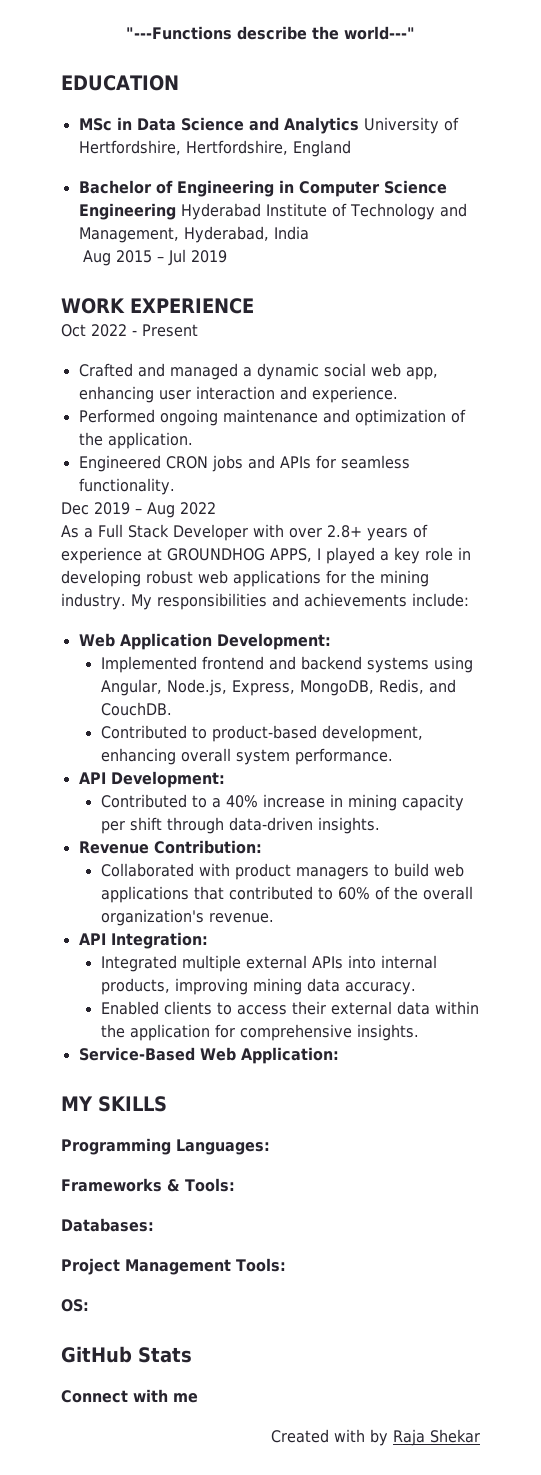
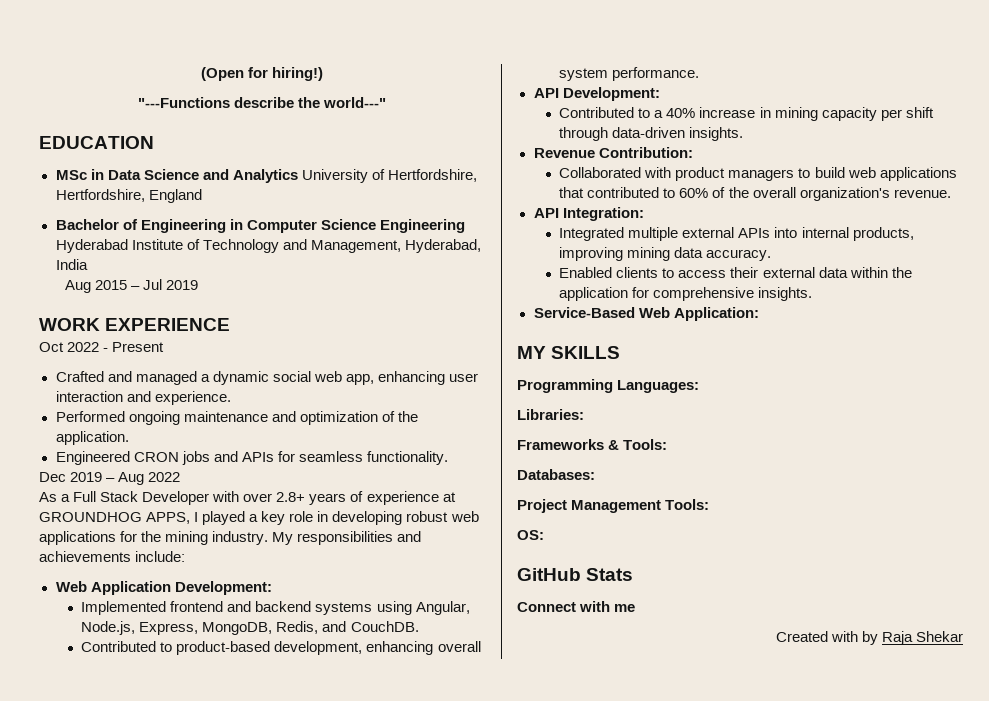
+ (Open for hiring!)
+ Libraries:

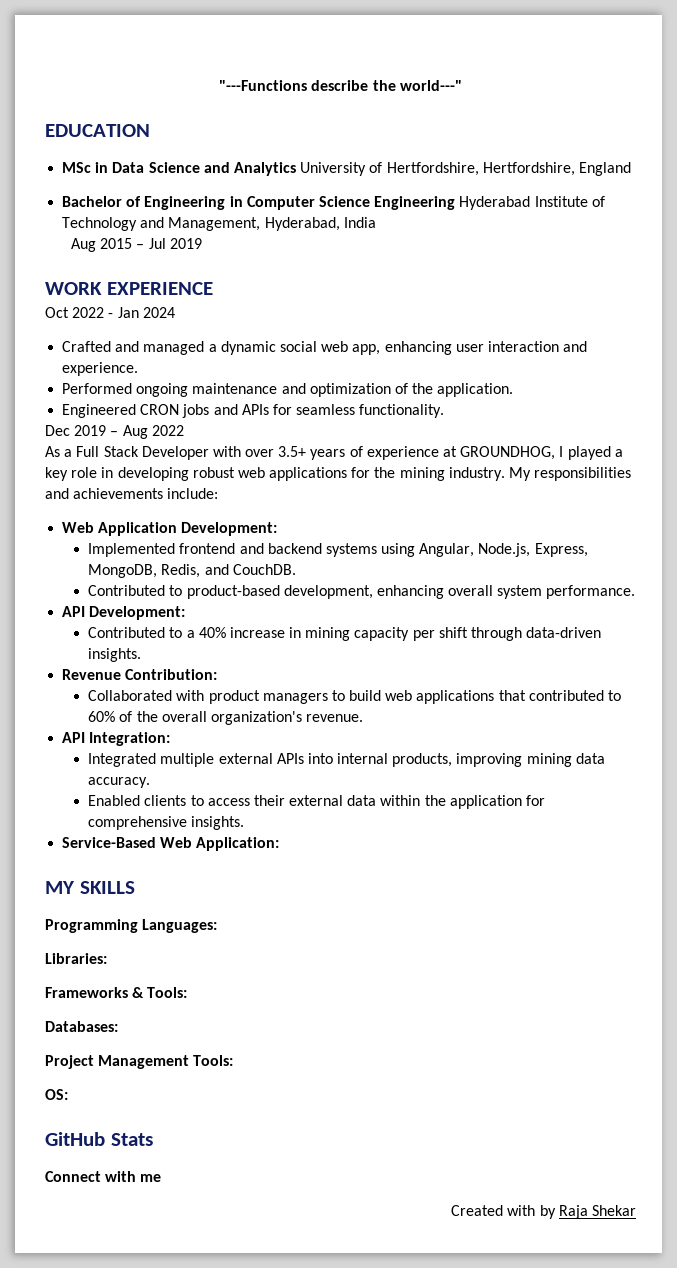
- (Open for hiring!)
- Oct 2022 - Present
+ Oct 2022 - Jan 2024
- As a Full Stack Developer with over 2.8+ years of experience at GROUNDHOG APPS, I played a key role in developing robust web applications for the mining industry.
+ As a Full Stack Developer with over 3.5+ years of experience at GROUNDHOG, I played a key role in developing robust web applications for the mining industry.

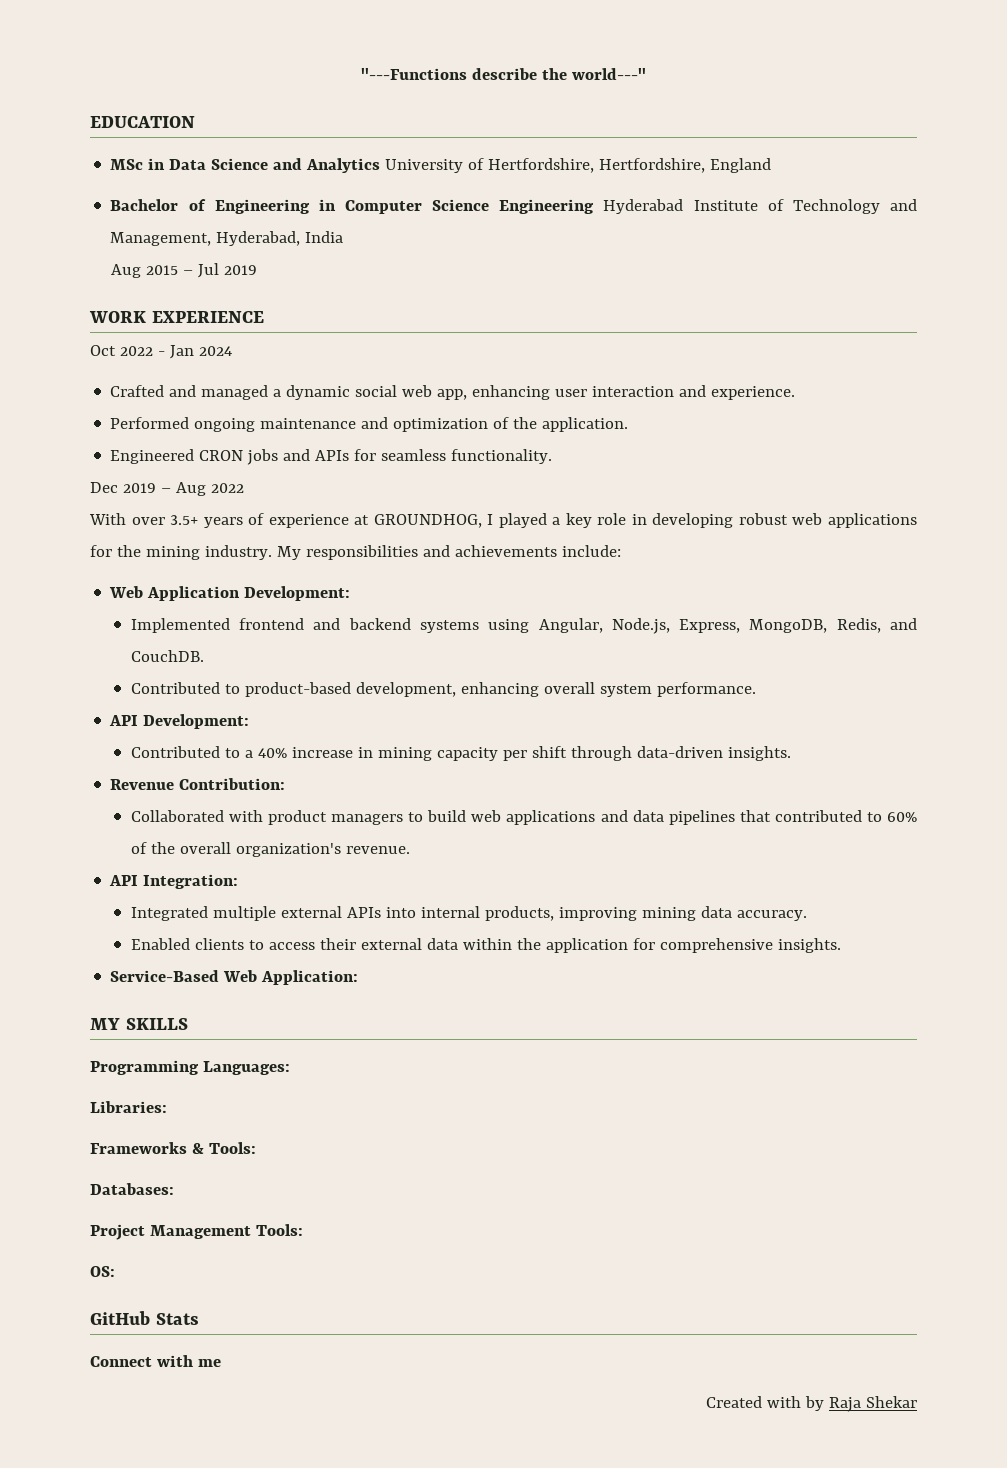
- As a Full Stack Developer with over 3.5+ years of experience at GROUNDHOG, I played a key role in developing robust web applications for the mining industry.
+ With over 3.5+ years of experience at GROUNDHOG, I played a key role in developing robust web applications for the mining industry.
- Collaborated with product managers to build web applications that contributed to 60% of the overall organization's revenue.
+ Collaborated with product managers to build web applications and data pipelines that contributed to 60% of the overall organization's revenue.

